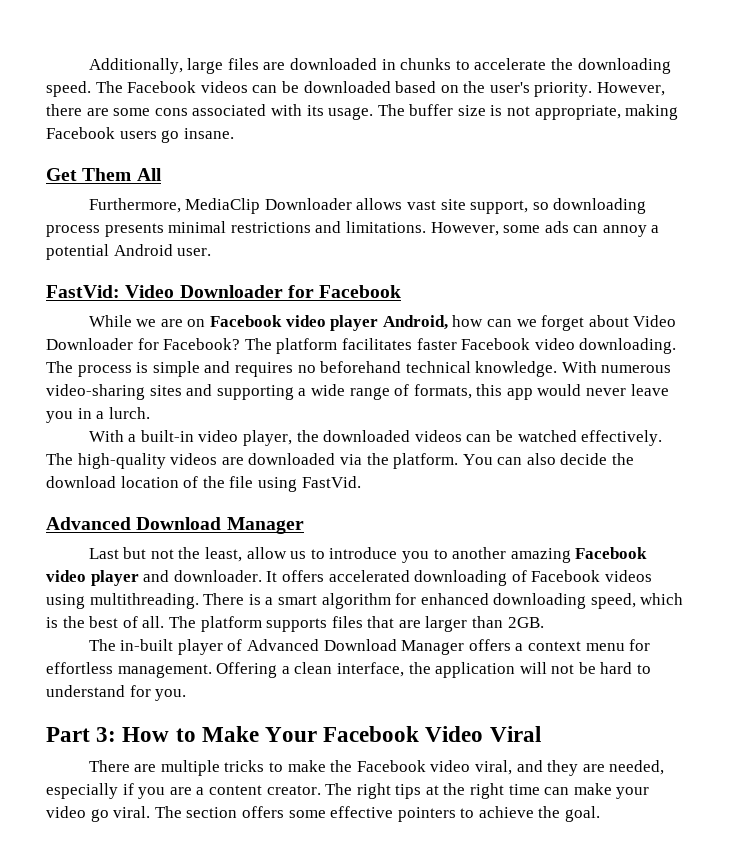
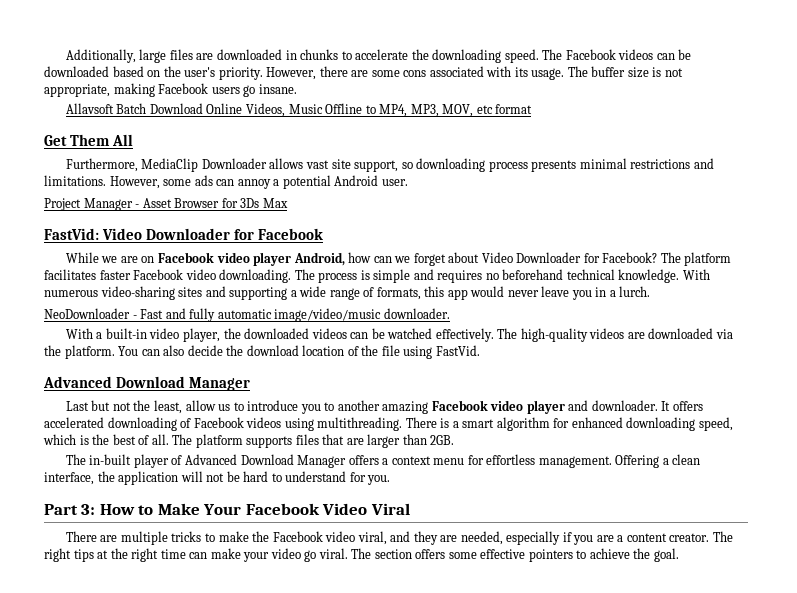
+ Allavsoft Batch Download Online Videos, Music Offline to MP4, MP3, MOV, etc format
+ Project Manager - Asset Browser for 3Ds Max
+ NeoDownloader - Fast and fully automatic image/video/music downloader.

